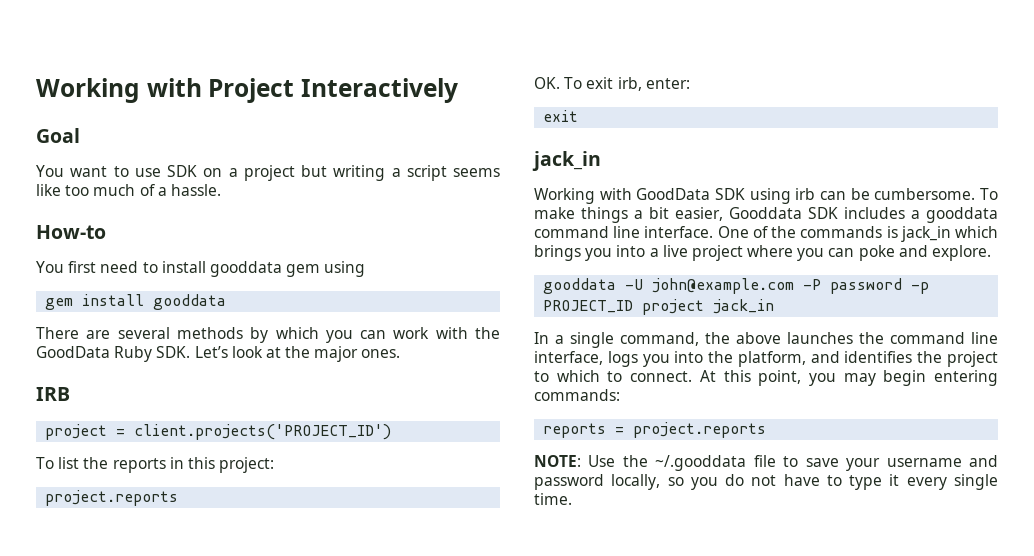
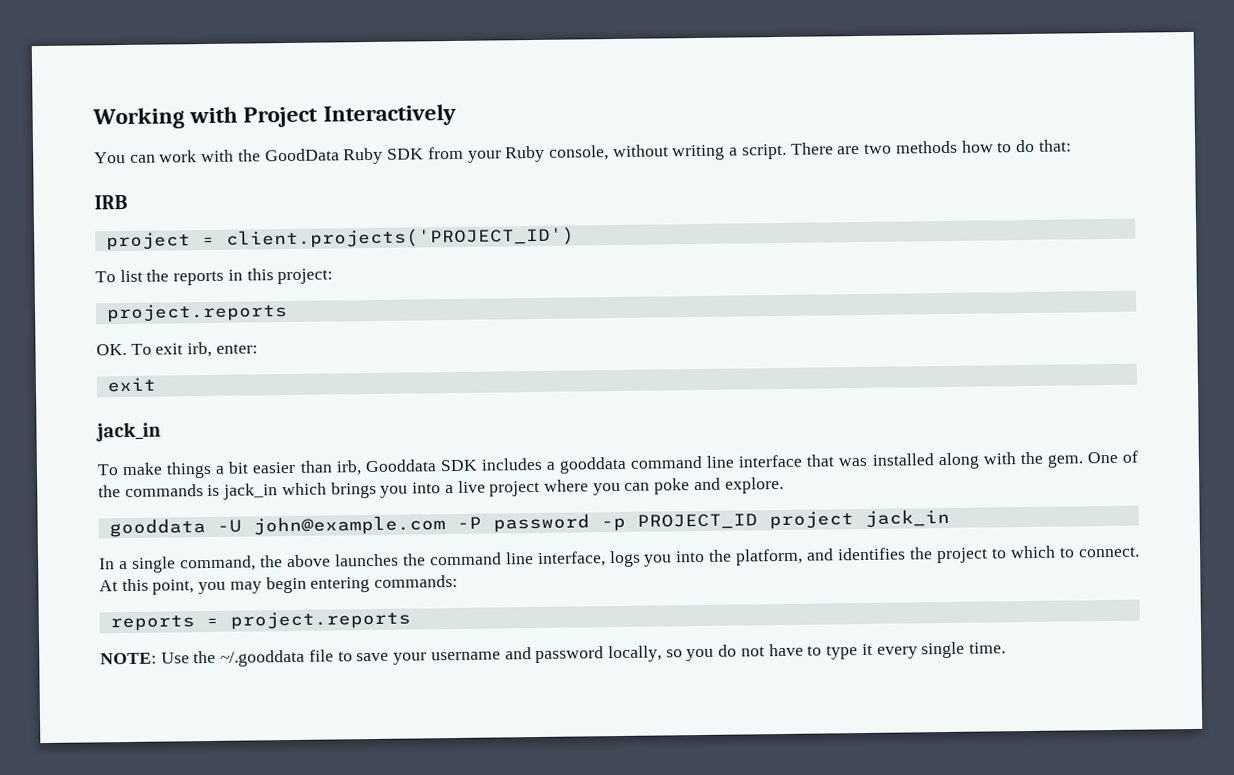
- Goal
- You want to use SDK on a project but writing a script seems like too much of a hassle.
- How-to
- You first need to install gooddata gem using
- gem install gooddata
- There are several methods by which you can work with the GoodData Ruby SDK. Let’s look at the major ones.
+ You can work with the GoodData Ruby SDK from your Ruby console, without writing a script. There are two methods how to do that:
- Working with GoodData SDK using irb can be cumbersome. To make things a bit easier, Gooddata SDK includes a gooddata command line interface.
+ To make things a bit easier than irb, Gooddata SDK includes a gooddata command line interface that was installed along with the gem.

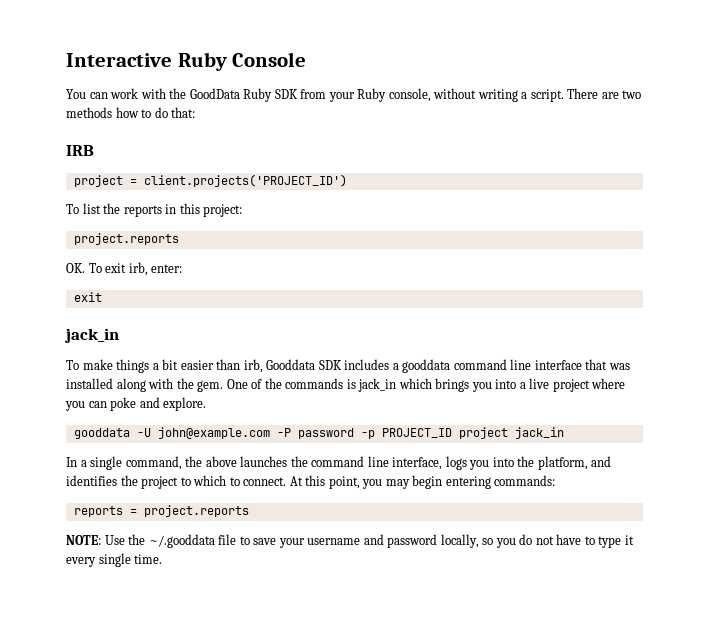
- Working with Project Interactively
+ Interactive Ruby Console

